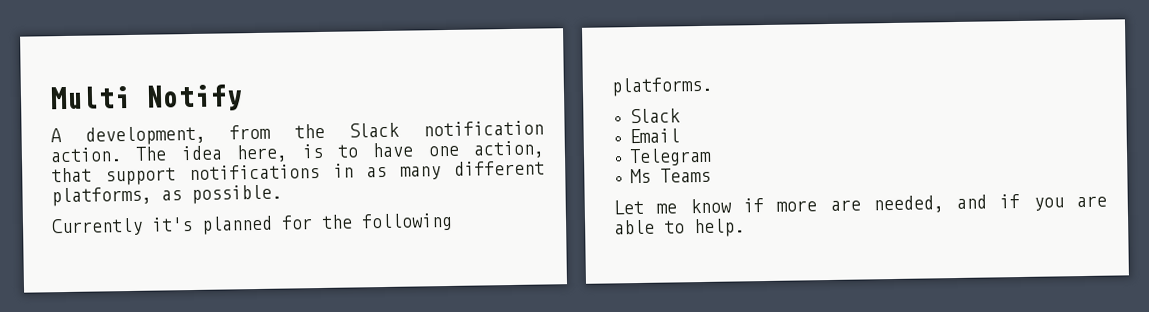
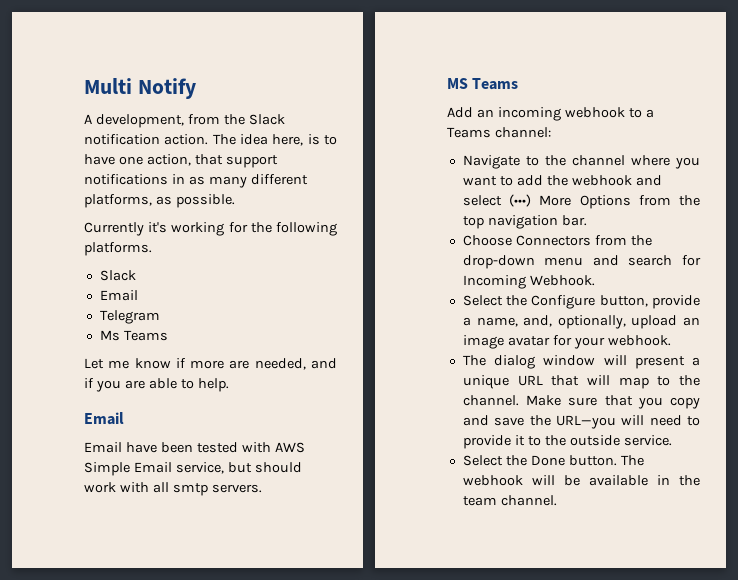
- Currently it's planned for the following platforms.
+ Currently it's working for the following platforms.
  Let me know if more are needed, and if you are able to help.
+ Email
+ Email have been tested with AWS Simple Email service, but should work with all smtp servers.
+ MS Teams
+ Add an incoming webhook to a Teams channel:
+ Navigate to the channel where you want to add the webhook and select (•••) More Options from the top navigation bar.
+ Choose Connectors from the drop-down menu and search for Incoming Webhook.
+ Select the Configure button, provide a name, and, optionally, upload an image avatar for your webhook.
+ The dialog window will present a unique URL that will map to the channel. Make sure that you copy and save the URL—you will need to provide it to the outside service.
+ Select the Done button. The webhook will be available in the team channel.

